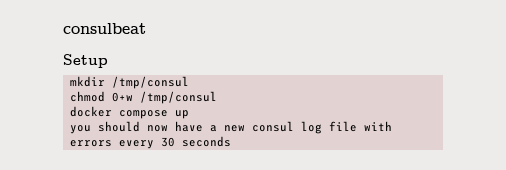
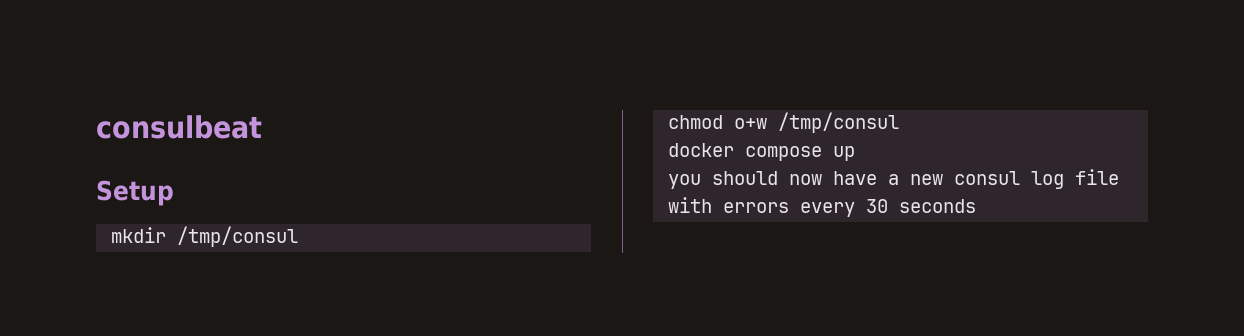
- chmod 0+w /tmp/consul
+ chmod o+w /tmp/consul

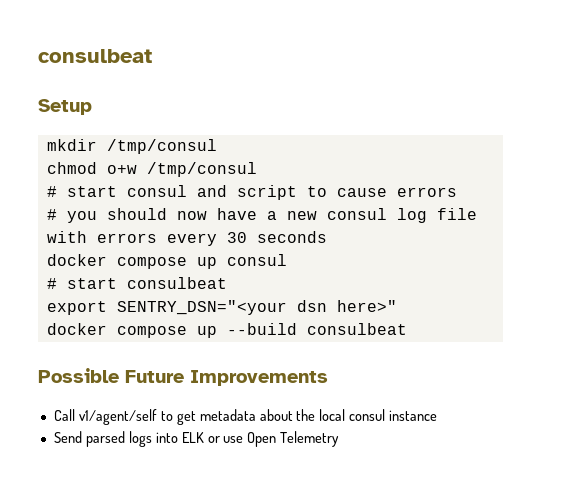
- docker compose up
- you should now have a new consul log file with errors every 30 seconds
+ # start consul and script to cause errors
+ # you should now have a new consul log file with errors every 30 seconds
+ docker compose up consul
+ # start consulbeat
+ export SENTRY_DSN="<your dsn here>"
+ docker compose up --build consulbeat
+ Possible Future Improvements
+ Call v1/agent/self to get metadata about the local consul instance
+ Send parsed logs into ELK or use Open Telemetry

